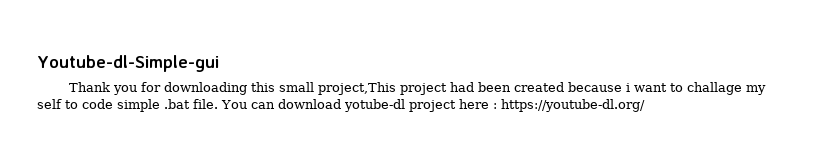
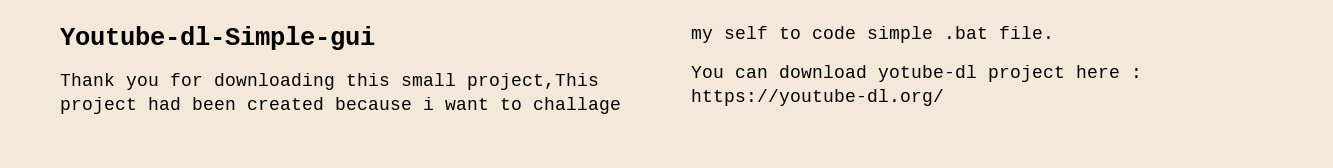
- Thank you for downloading this small project,This project had been created because i want to challage my self to code simple .bat file. You can download yotube-dl project here : https://youtube-dl.org/
+ Thank you for downloading this small project,This project had been created because i want to challage my self to code simple .bat file.
+ You can download yotube-dl project here : https://youtube-dl.org/

